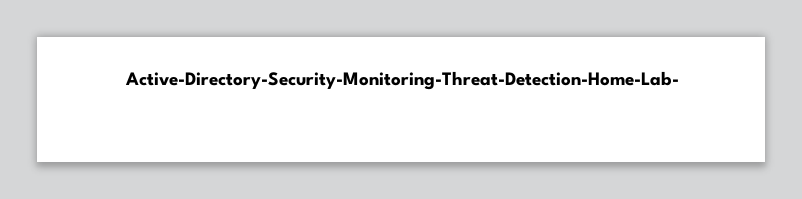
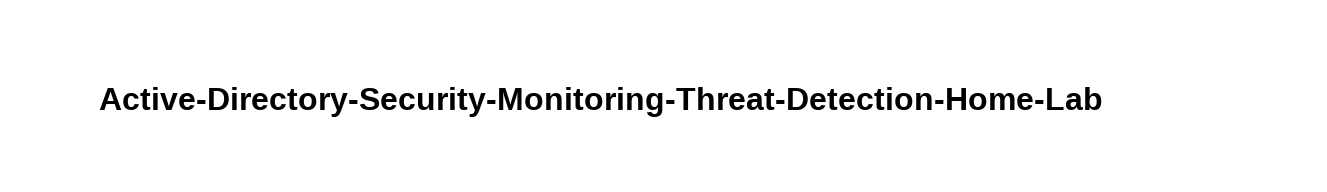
- Active-Directory-Security-Monitoring-Threat-Detection-Home-Lab-
+ Active-Directory-Security-Monitoring-Threat-Detection-Home-Lab

